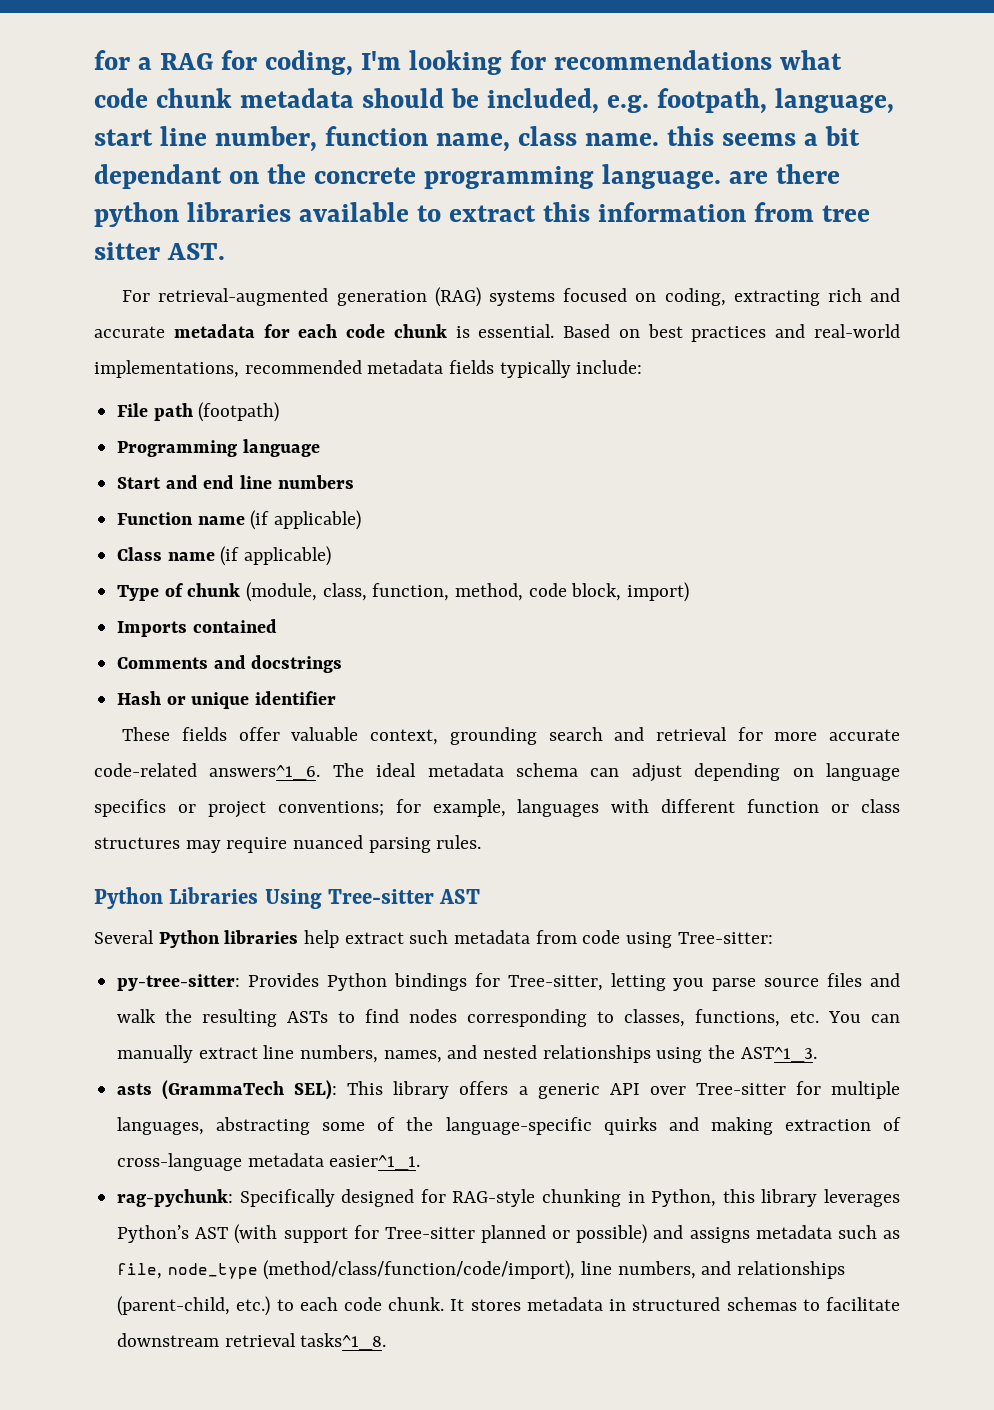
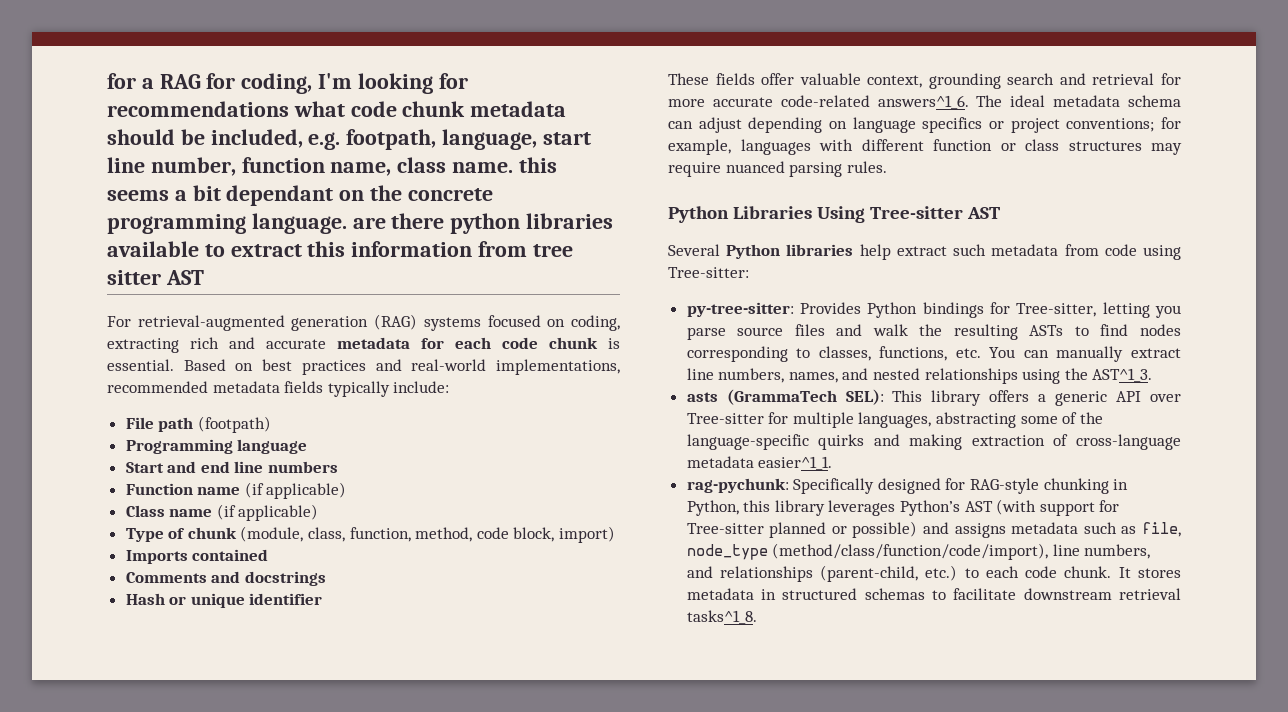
- for a RAG for coding, I'm looking for recommendations what code chunk metadata should be included, e.g. footpath, language, start line number, function name, class name. this seems a bit dependant on the concrete programming language. are there python libraries available to extract this information from tree sitter AST.
+ for a RAG for coding, I'm looking for recommendations what code chunk metadata should be included, e.g. footpath, language, start line number, function name, class name. this seems a bit dependant on the concrete programming language. are there python libraries available to extract this information from tree sitter AST

